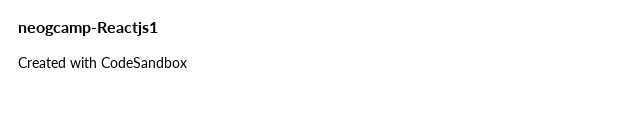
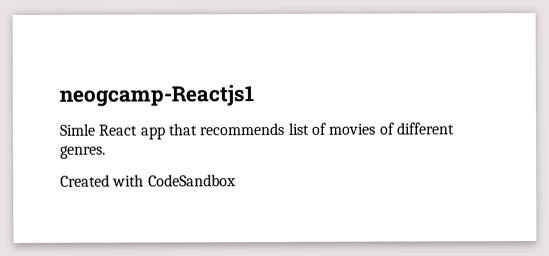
+ Simle React app that recommends list of movies of different genres.

